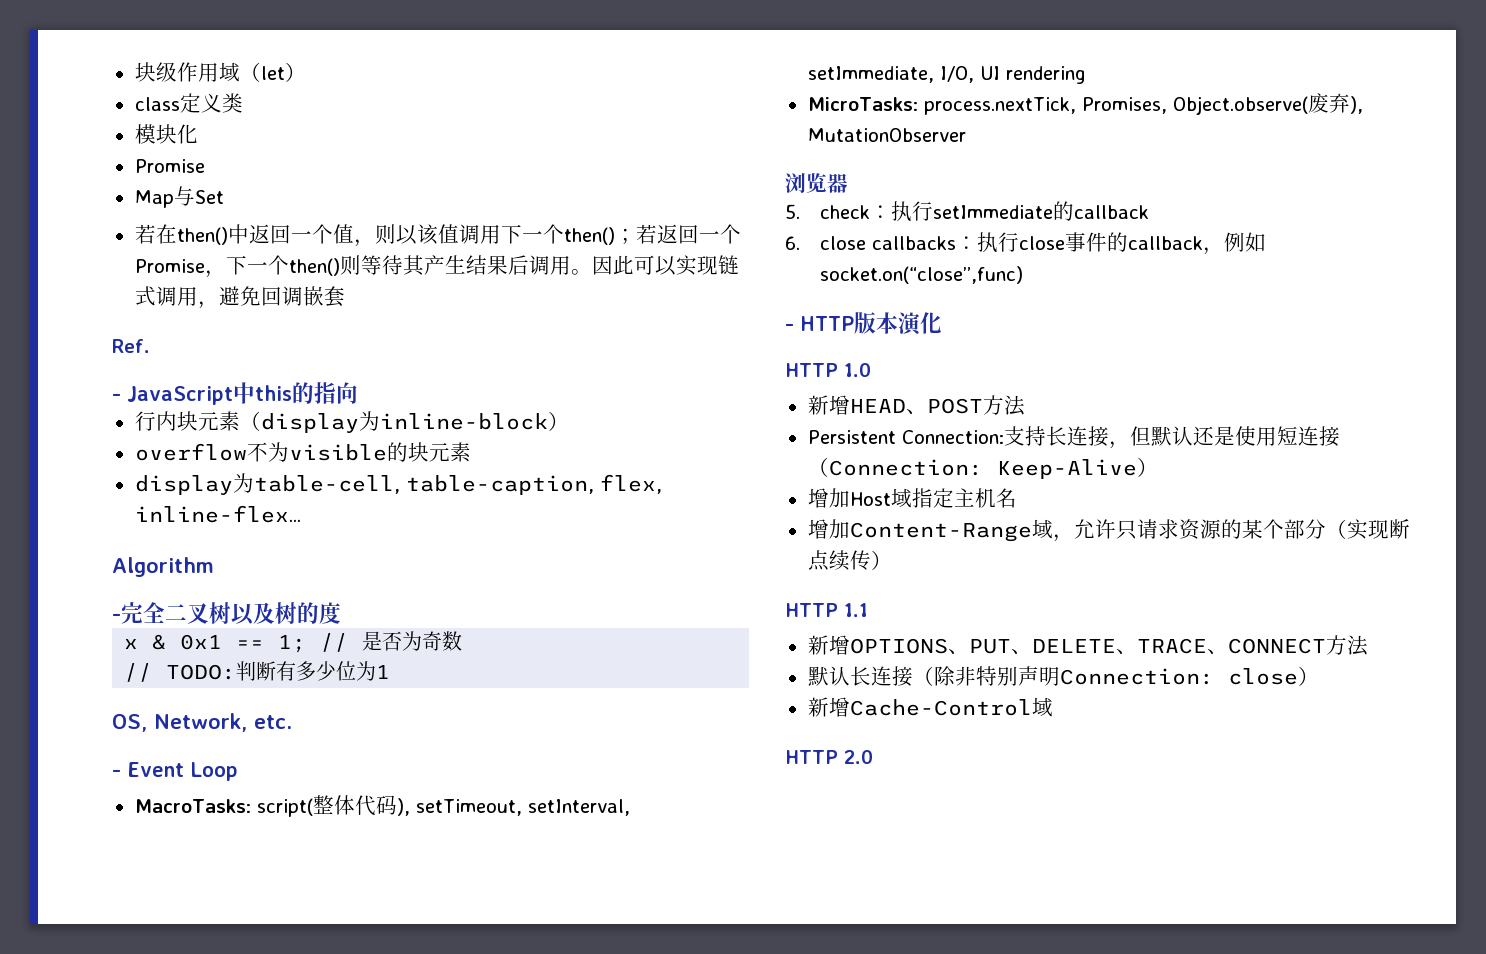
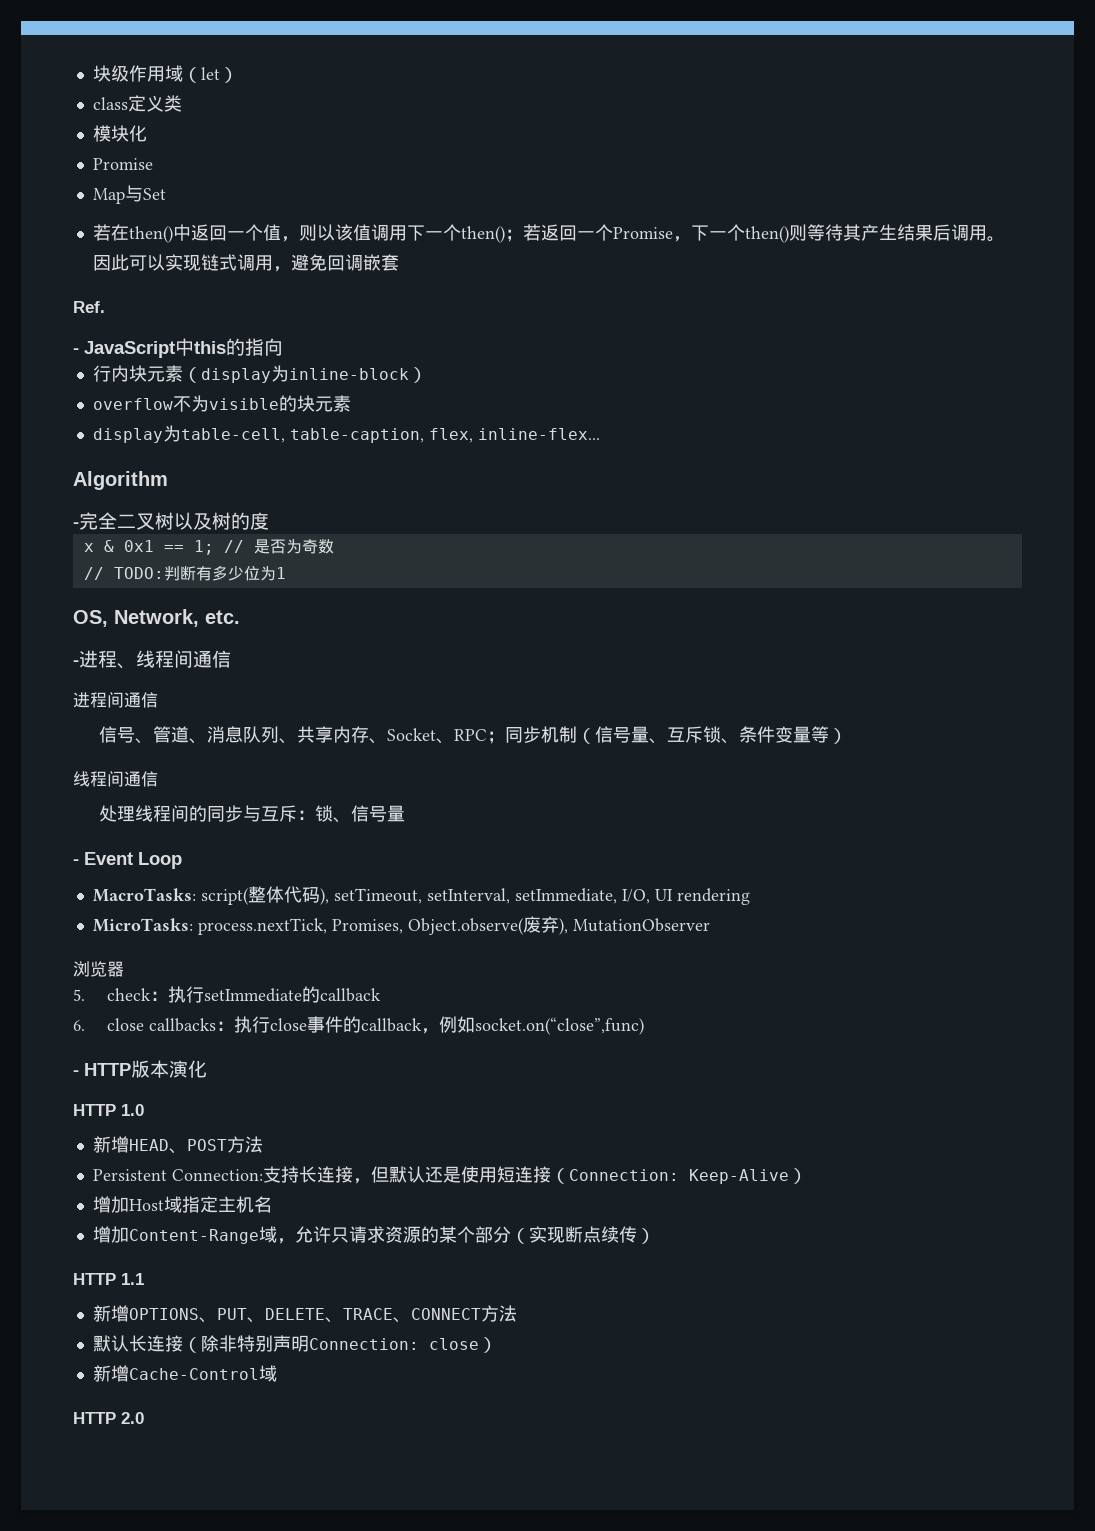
+ -进程、线程间通信
+ 进程间通信
+ 信号、管道、消息队列、共享内存、Socket、RPC；同步机制（信号量、互斥锁、条件变量等）
+ 线程间通信
+ 处理线程间的同步与互斥：锁、信号量

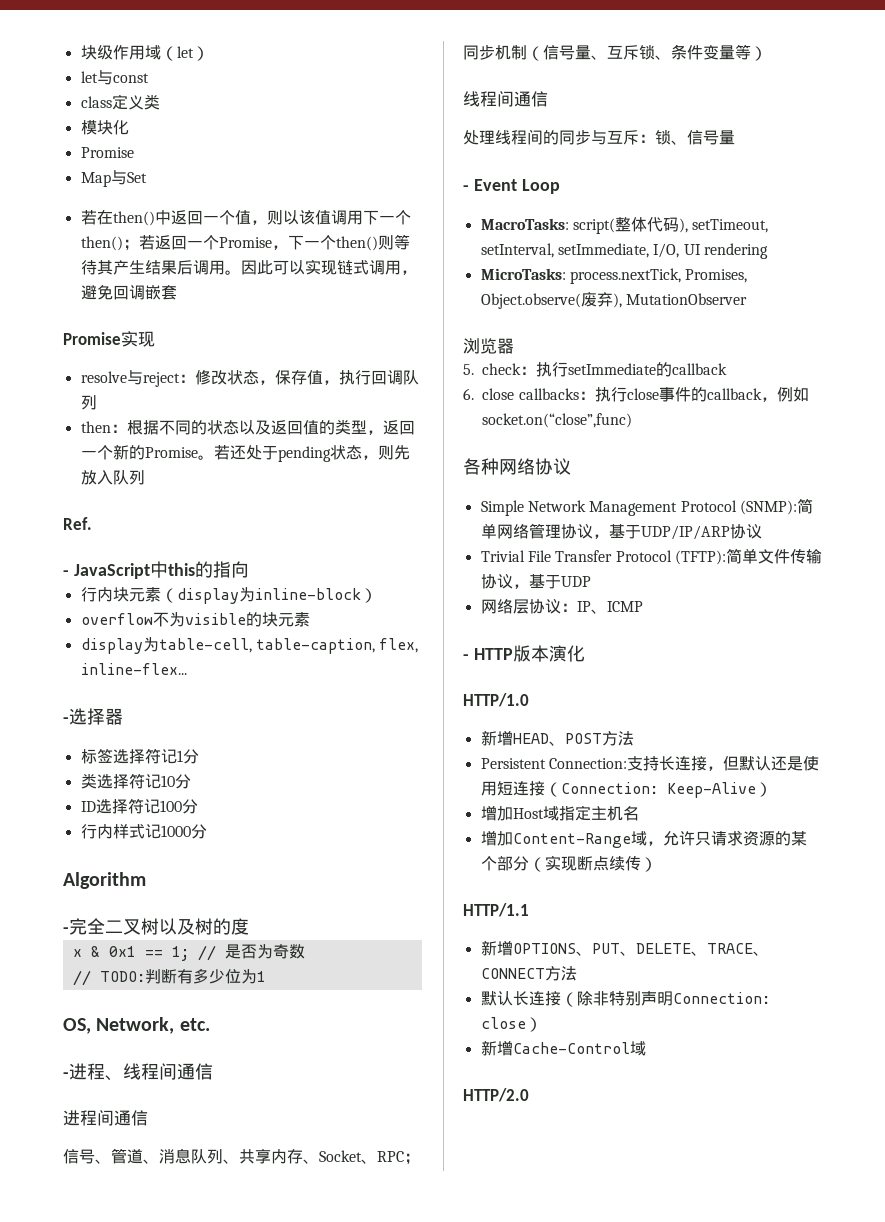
+ let与const
+ Promise实现
+ resolve与reject：修改状态，保存值，执行回调队列
+ then：根据不同的状态以及返回值的类型，返回一个新的Promise。若还处于pending状态，则先放入队列
+ -选择器
+ 标签选择符记1分
+ 类选择符记10分
+ ID选择符记100分
+ 行内样式记1000分
+ 各种网络协议
+ Simple Network Management Protocol (SNMP):简单网络管理协议，基于UDP/IP/ARP协议
+ Trivial File Transfer Protocol (TFTP):简单文件传输协议，基于UDP
+ 网络层协议：IP、ICMP
- HTTP 1.0
+ HTTP/1.0
- HTTP 1.1
+ HTTP/1.1
- HTTP 2.0
+ HTTP/2.0

